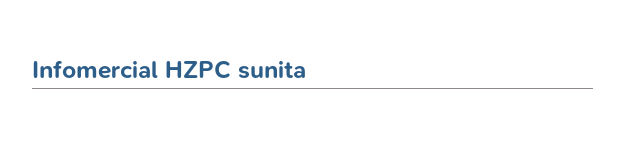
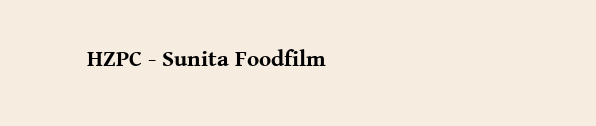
- Infomercial HZPC sunita
+ HZPC - Sunita Foodfilm

